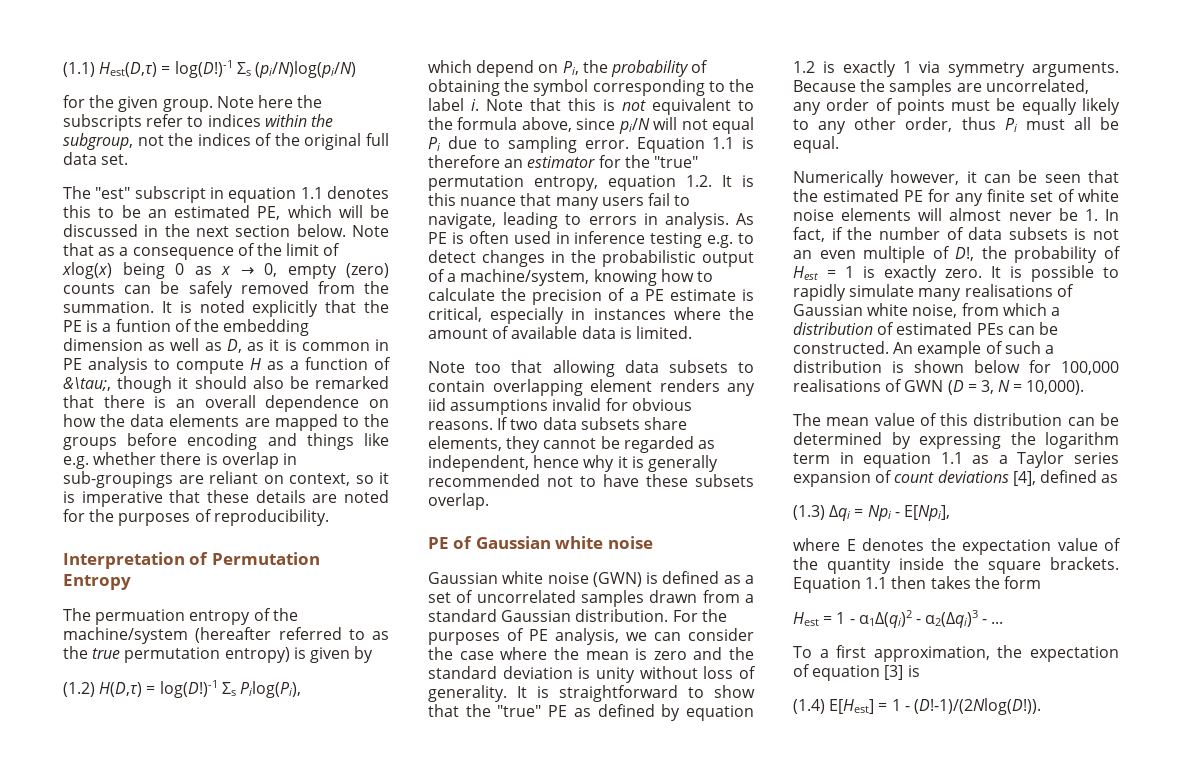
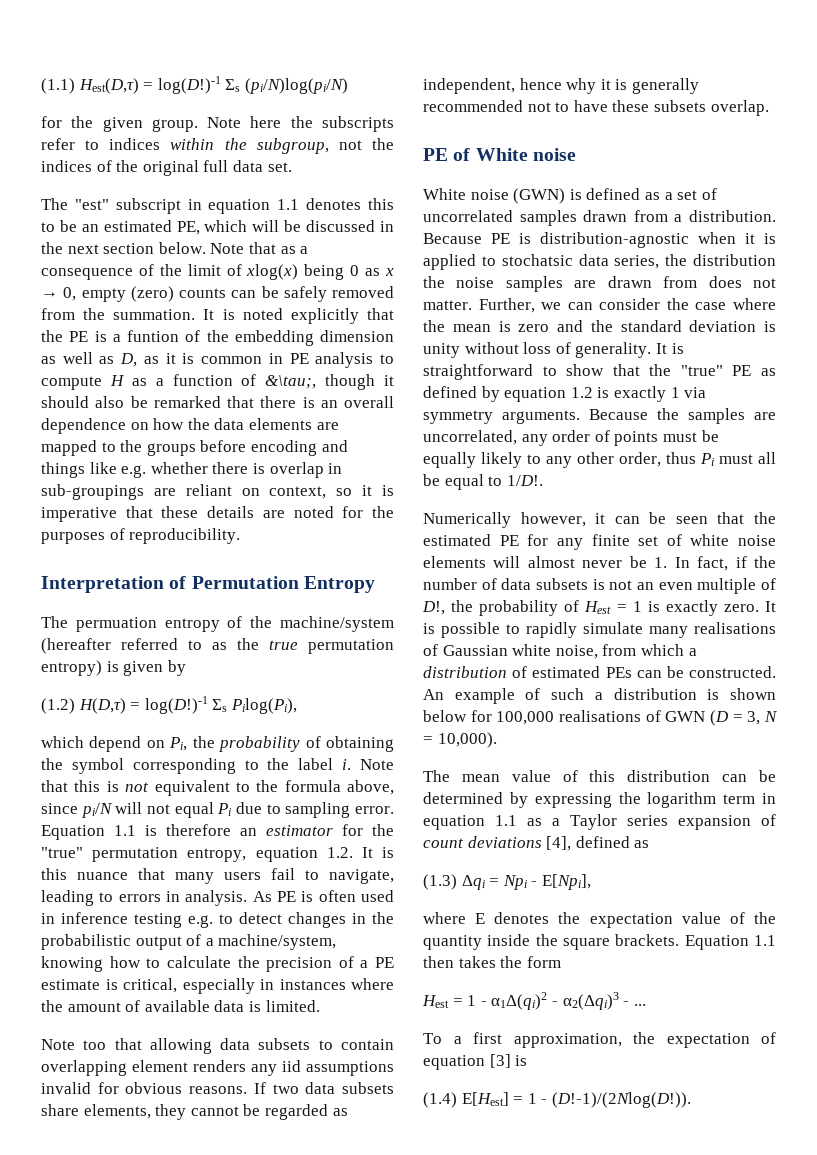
- PE of Gaussian white noise
+ PE of White noise
- Gaussian white noise (GWN) is defined as a set of uncorrelated samples drawn from a standard Gaussian distribution. For the purposes of PE analysis, we can consider the case where the mean is zero and the standard deviation is unity without loss of generality.
+ White noise (GWN) is defined as a set of uncorrelated samples drawn from a distribution. Because PE is distribution-agnostic when it is applied to stochatsic data series, the distribution the noise samples are drawn from does not matter. Further, we can consider the case where the mean is zero and the standard deviation is unity without loss of generality.
- Because the samples are uncorrelated, any order of points must be equally likely to any other order, thus Pi must all be equal.
+ Because the samples are uncorrelated, any order of points must be equally likely to any other order, thus Pi must all be equal to 1/D!.

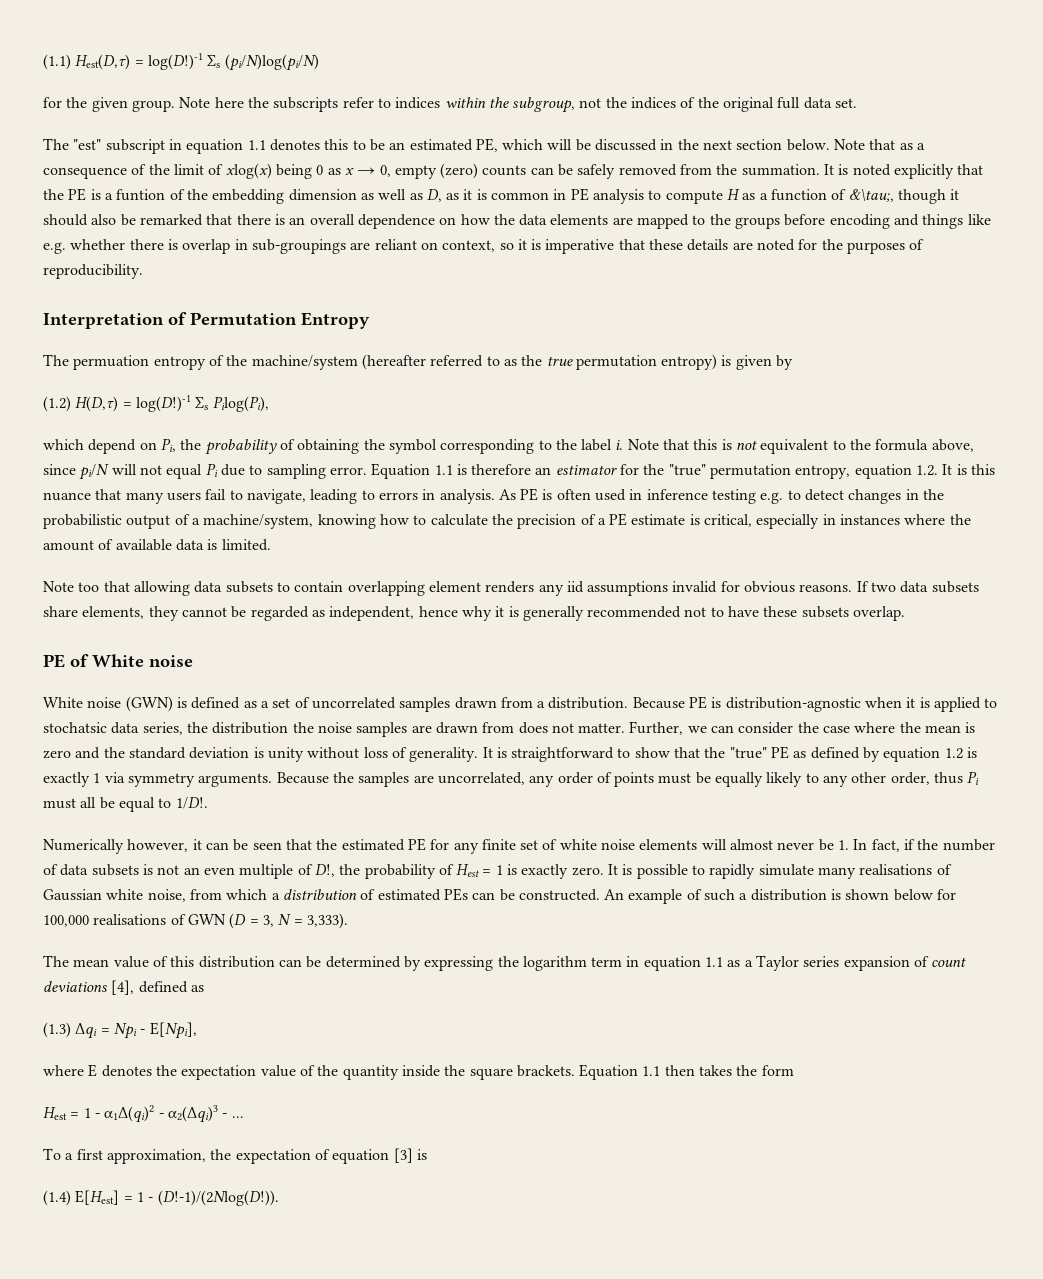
- An example of such a distribution is shown below for 100,000 realisations of GWN (D = 3, N = 10,000).
+ An example of such a distribution is shown below for 100,000 realisations of GWN (D = 3, N = 3,333).

